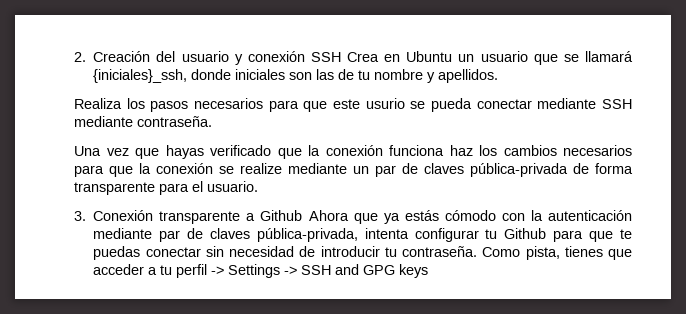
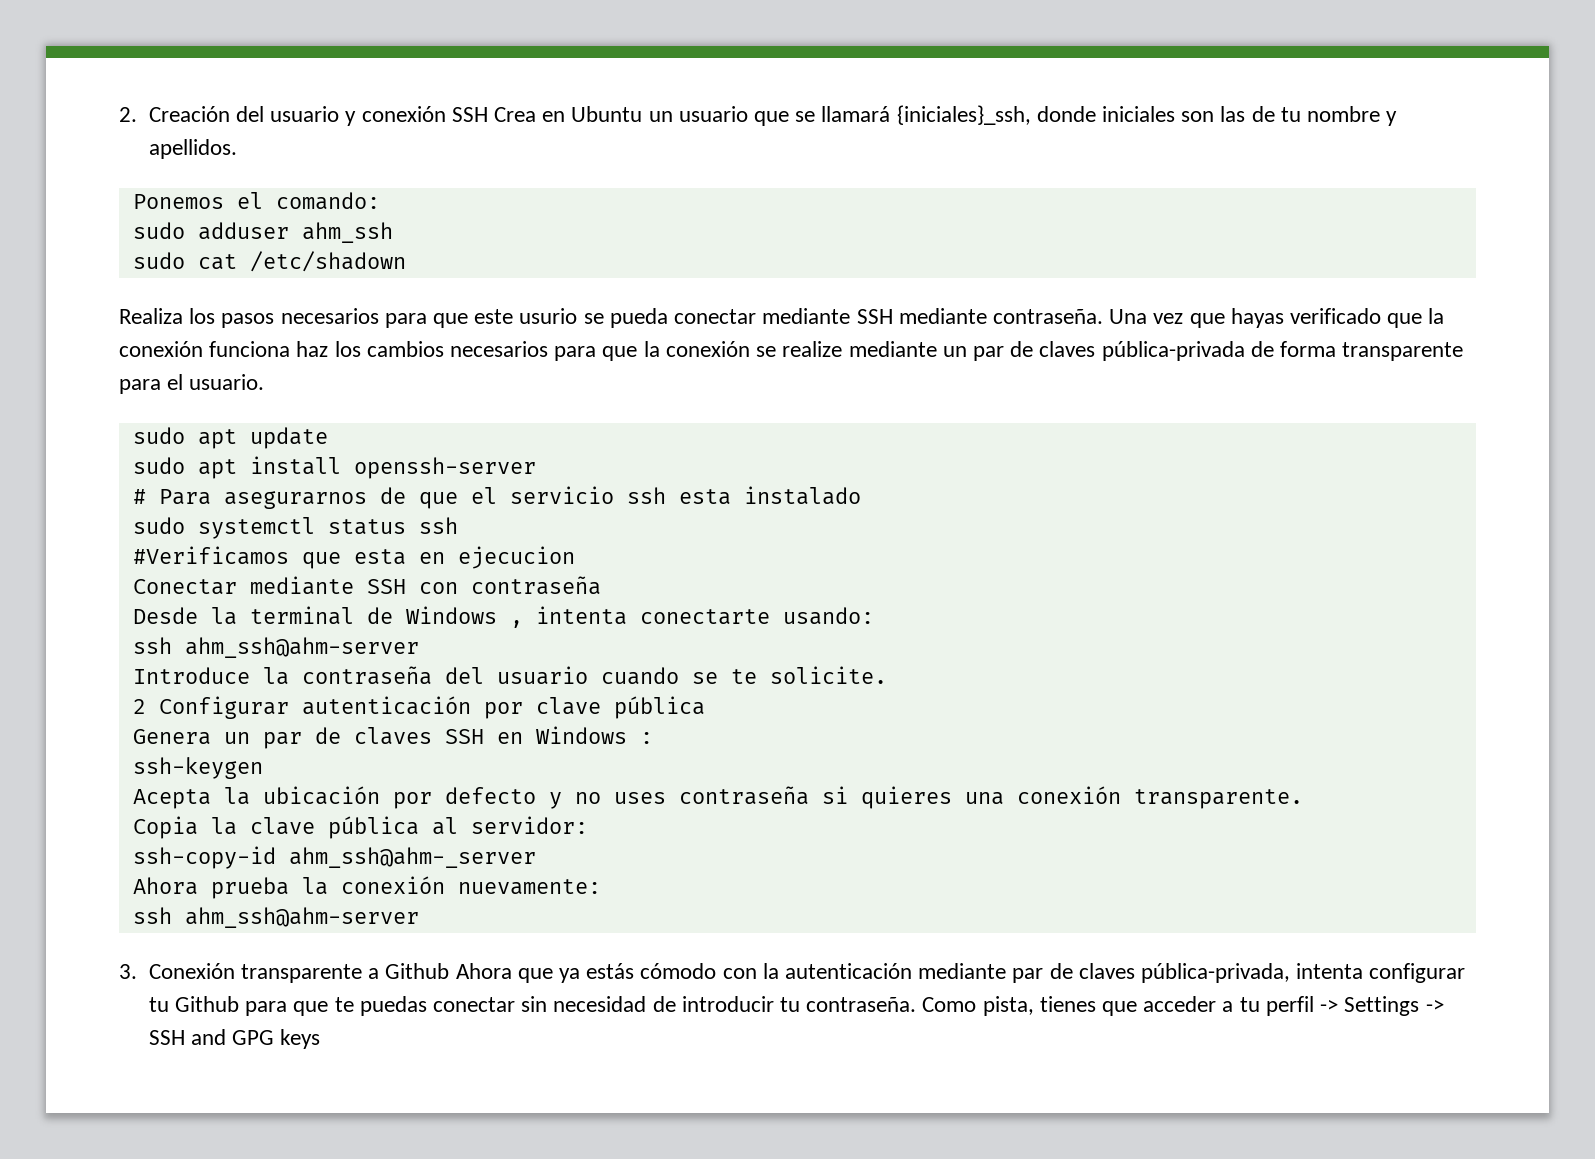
+ Ponemos el comando:
+ sudo adduser ahm_ssh
+ sudo cat /etc/shadown
- Realiza los pasos necesarios para que este usurio se pueda conectar mediante SSH mediante contraseña.
- Una vez que hayas verificado que la conexión funciona haz los cambios necesarios para que la conexión se realize mediante un par de claves pública-privada de forma transparente para el usuario.
+ Realiza los pasos necesarios para que este usurio se pueda conectar mediante SSH mediante contraseña. Una vez que hayas verificado que la conexión funciona haz los cambios necesarios para que la conexión se realize mediante un par de claves pública-privada de forma transparente para el usuario.
+ sudo apt update
+ sudo apt install openssh-server
+ # Para asegurarnos de que el servicio ssh esta instalado
+ sudo systemctl status ssh
+ #Verificamos que esta en ejecucion
+ Conectar mediante SSH con contraseña
+ Desde la terminal de Windows , intenta conectarte usando:
+ ssh ahm_ssh@ahm-server
+ Introduce la contraseña del usuario cuando se te solicite.
+ 2 Configurar autenticación por clave pública
+ Genera un par de claves SSH en Windows :
+ ssh-keygen
+ Acepta la ubicación por defecto y no uses contraseña si quieres una conexión transparente.
+ Copia la clave pública al servidor:
+ ssh-copy-id ahm_ssh@ahm-_server
+ Ahora prueba la conexión nuevamente:
+ ssh ahm_ssh@ahm-server

